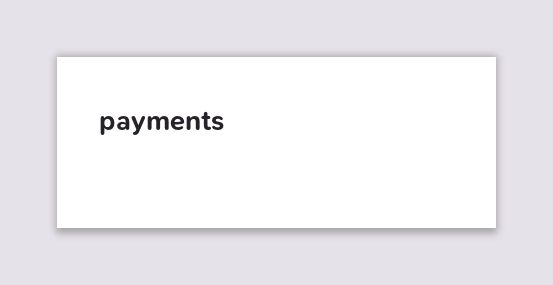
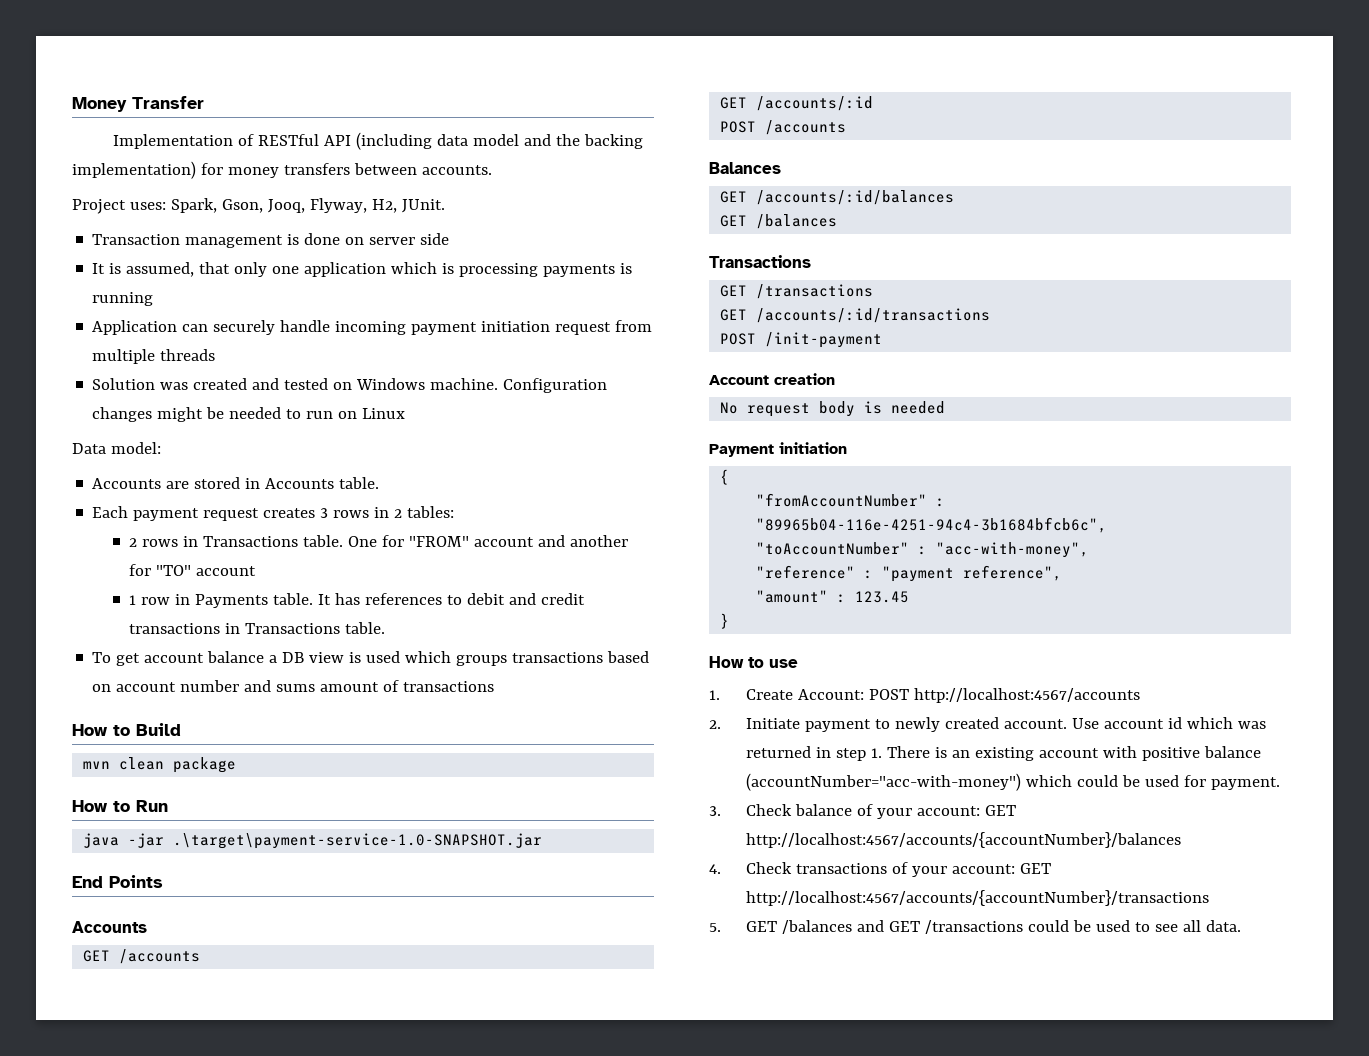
- payments
+ Money Transfer
+ Implementation of RESTful API (including data model and the backing implementation) for money transfers between accounts.
+ Project uses: Spark, Gson, Jooq, Flyway, H2, JUnit.
+ Transaction management is done on server side
+ It is assumed, that only one application which is processing payments is running
+ Application can securely handle incoming payment initiation request from multiple threads
+ Solution was created and tested on Windows machine. Configuration changes might be needed to run on Linux
+ Data model:
+ Accounts are stored in Accounts table.
+ Each payment request creates 3 rows in 2 tables:
+ 2 rows in Transactions table. One for "FROM" account and another for "TO" account
+ 1 row in Payments table. It has references to debit and credit transactions in Transactions table.
+ To get account balance a DB view is used which groups transactions based on account number and sums amount of transactions
+ How to Build
+ mvn clean package
+ How to Run
+ java -jar .\target\payment-service-1.0-SNAPSHOT.jar
+ End Points
+ Accounts
+ GET /accounts
+ GET /accounts/:id
+ POST /accounts
+ Balances
+ GET /accounts/:id/balances
+ GET /balances
+ Transactions
+ GET /transactions
+ GET /accounts/:id/transactions
+ POST /init-payment
+ Account creation
+ No request body is needed
+ Payment initiation
+ {
+ "fromAccountNumber" : "89965b04-116e-4251-94c4-3b1684bfcb6c",
+ "toAccountNumber" : "acc-with-money",
+ "reference" : "payment reference",
+ "amount" : 123.45
+ }
+ How to use
+ 1. Create Account: POST http://localhost:4567/accounts
+ 2. Initiate payment to newly created account. Use account id which was returned in step 1. There is an existing account with positive balance (accountNumber="acc-with-money") which could be used for payment.
+ 3. Check balance of your account: GET http://localhost:4567/accounts/{accountNumber}/balances
+ 4. Check transactions of your account: GET http://localhost:4567/accounts/{accountNumber}/transactions
+ 5. GET /balances and GET /transactions could be used to see all data.

